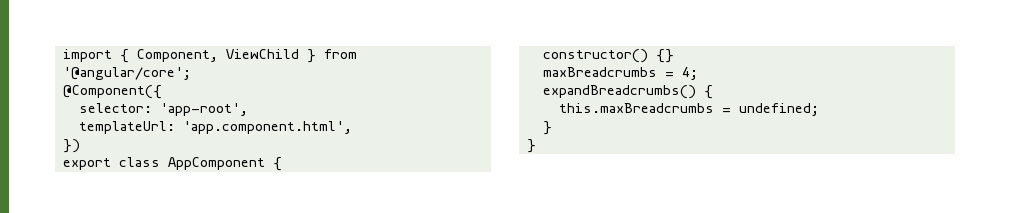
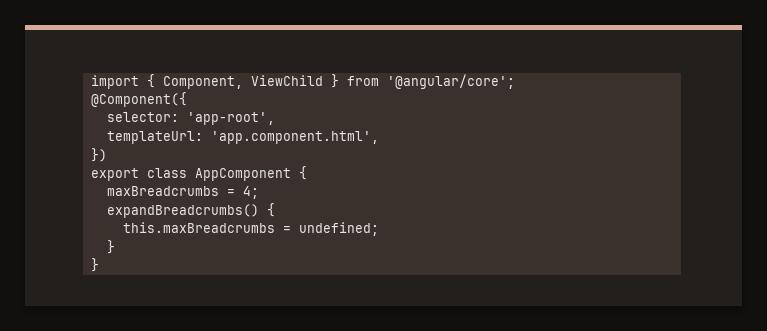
- constructor() {}

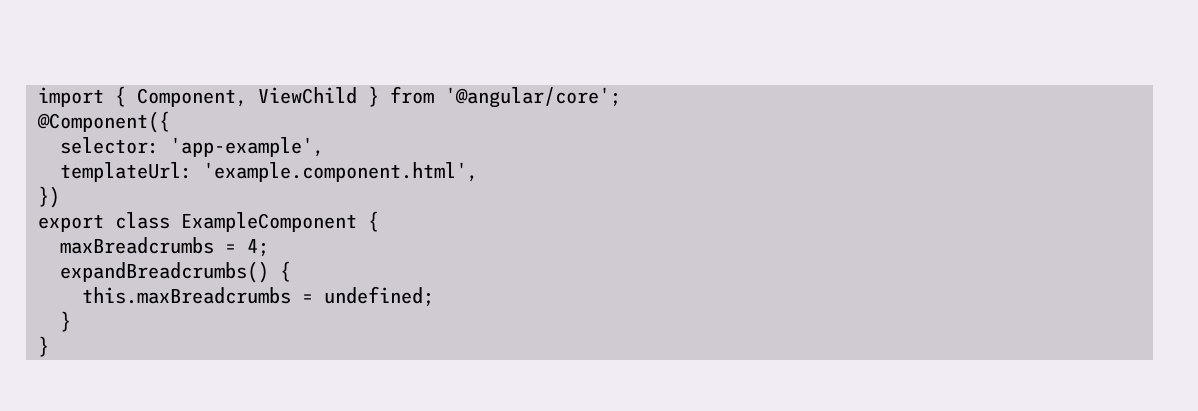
- selector: 'app-root',
+ selector: 'app-example',
- templateUrl: 'app.component.html',
+ templateUrl: 'example.component.html',
- export class AppComponent {
+ export class ExampleComponent {

